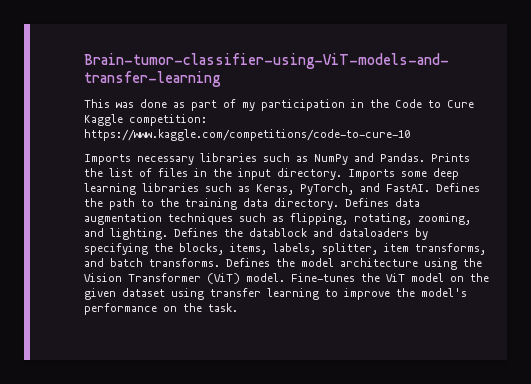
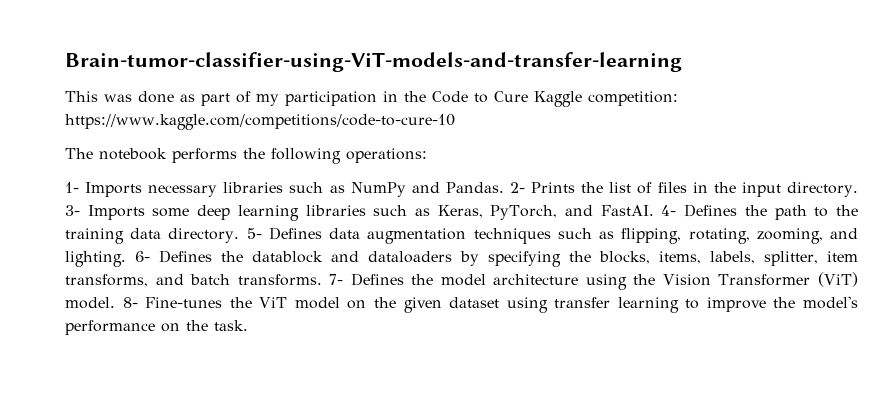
- Imports necessary libraries such as NumPy and Pandas.
+ The notebook performs the following operations:
+ 1- Imports necessary libraries such as NumPy and Pandas.
- Prints the list of files in the input directory.
+ 2- Prints the list of files in the input directory.
- Imports some deep learning libraries such as Keras, PyTorch, and FastAI.
+ 3- Imports some deep learning libraries such as Keras, PyTorch, and FastAI.
- Defines the path to the training data directory.
+ 4- Defines the path to the training data directory.
- Defines data augmentation techniques such as flipping, rotating, zooming, and lighting.
+ 5- Defines data augmentation techniques such as flipping, rotating, zooming, and lighting.
- Defines the datablock and dataloaders by specifying the blocks, items, labels, splitter, item transforms, and batch transforms.
+ 6- Defines the datablock and dataloaders by specifying the blocks, items, labels, splitter, item transforms, and batch transforms.
- Defines the model architecture using the Vision Transformer (ViT) model.
+ 7- Defines the model architecture using the Vision Transformer (ViT) model.
- Fine-tunes the ViT model on the given dataset using transfer learning to improve the model's performance on the task.
+ 8- Fine-tunes the ViT model on the given dataset using transfer learning to improve the model's performance on the task.

